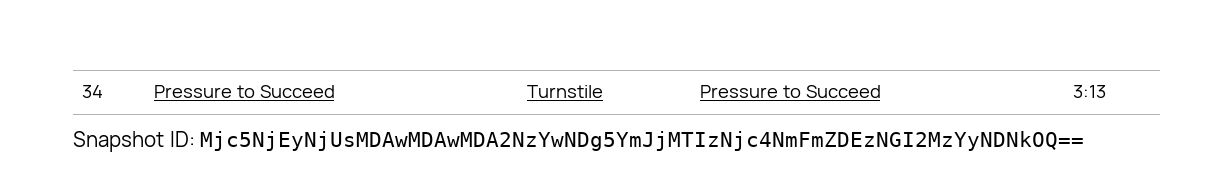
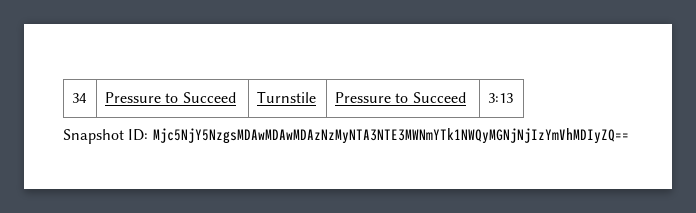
- Snapshot ID: Mjc5NjEyNjUsMDAwMDAwMDA2NzYwNDg5YmJjMTIzNjc4NmFmZDEzNGI2MzYyNDNkOQ==
+ Snapshot ID: Mjc5NjY5NzgsMDAwMDAwMDAzNzMyNTA3NTE3MWNmYTk1NWQyMGNjNjIzYmVhMDIyZQ==

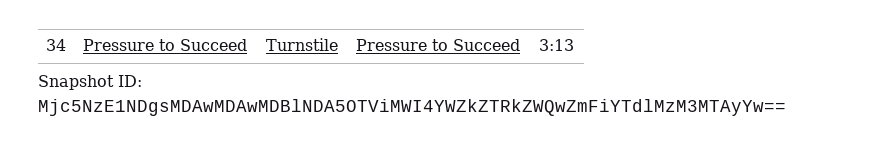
- Snapshot ID: Mjc5NjY5NzgsMDAwMDAwMDAzNzMyNTA3NTE3MWNmYTk1NWQyMGNjNjIzYmVhMDIyZQ==
+ Snapshot ID: Mjc5NzE1NDgsMDAwMDAwMDBlNDA5OTViMWI4YWZkZTRkZWQwZmFiYTdlMzM3MTAyYw==

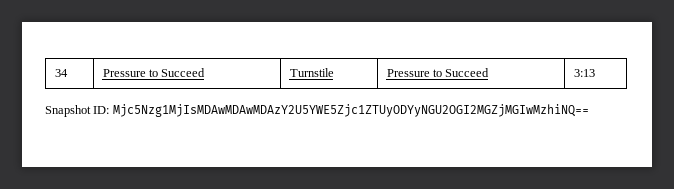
- Snapshot ID: Mjc5NzE1NDgsMDAwMDAwMDBlNDA5OTViMWI4YWZkZTRkZWQwZmFiYTdlMzM3MTAyYw==
+ Snapshot ID: Mjc5Nzg1MjIsMDAwMDAwMDAzY2U5YWE5Zjc1ZTUyODYyNGU2OGI2MGZjMGIwMzhiNQ==

